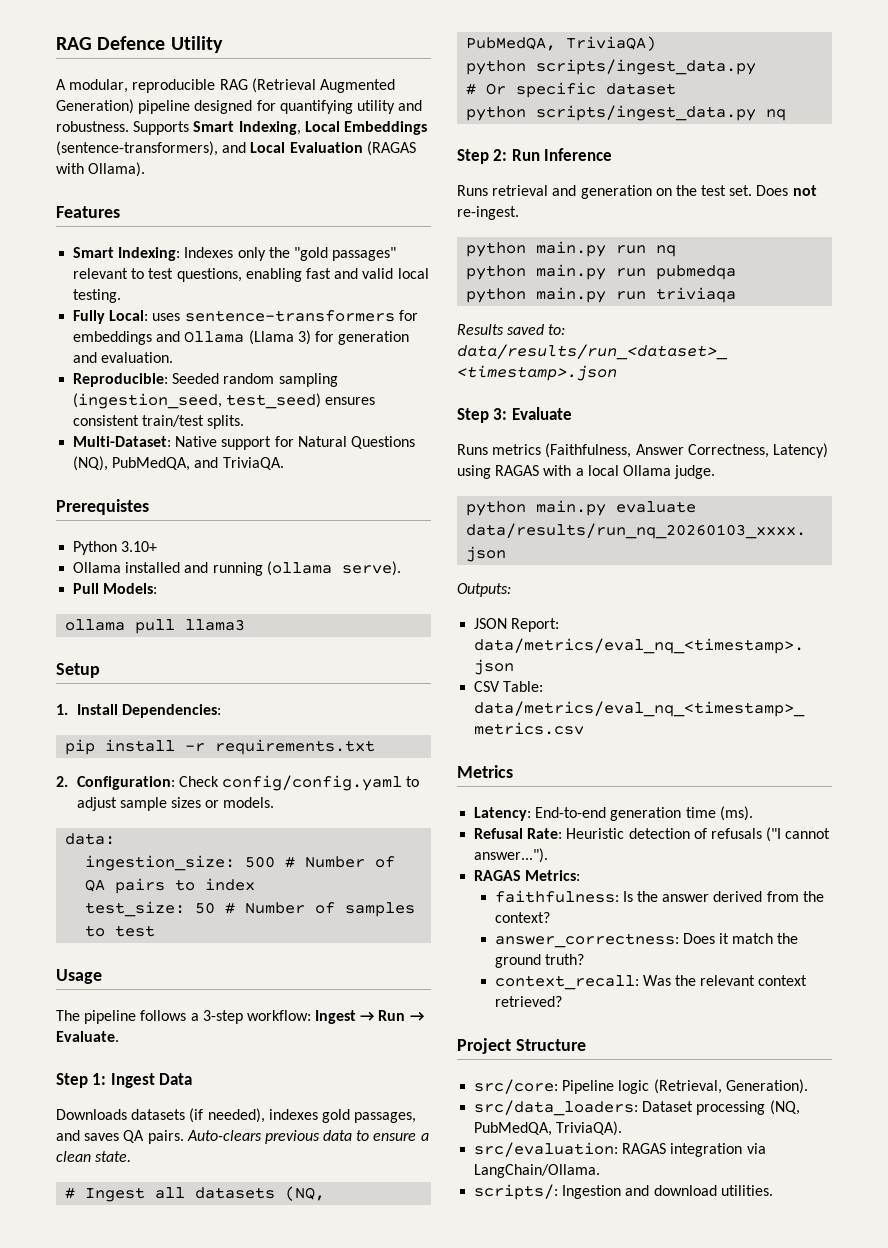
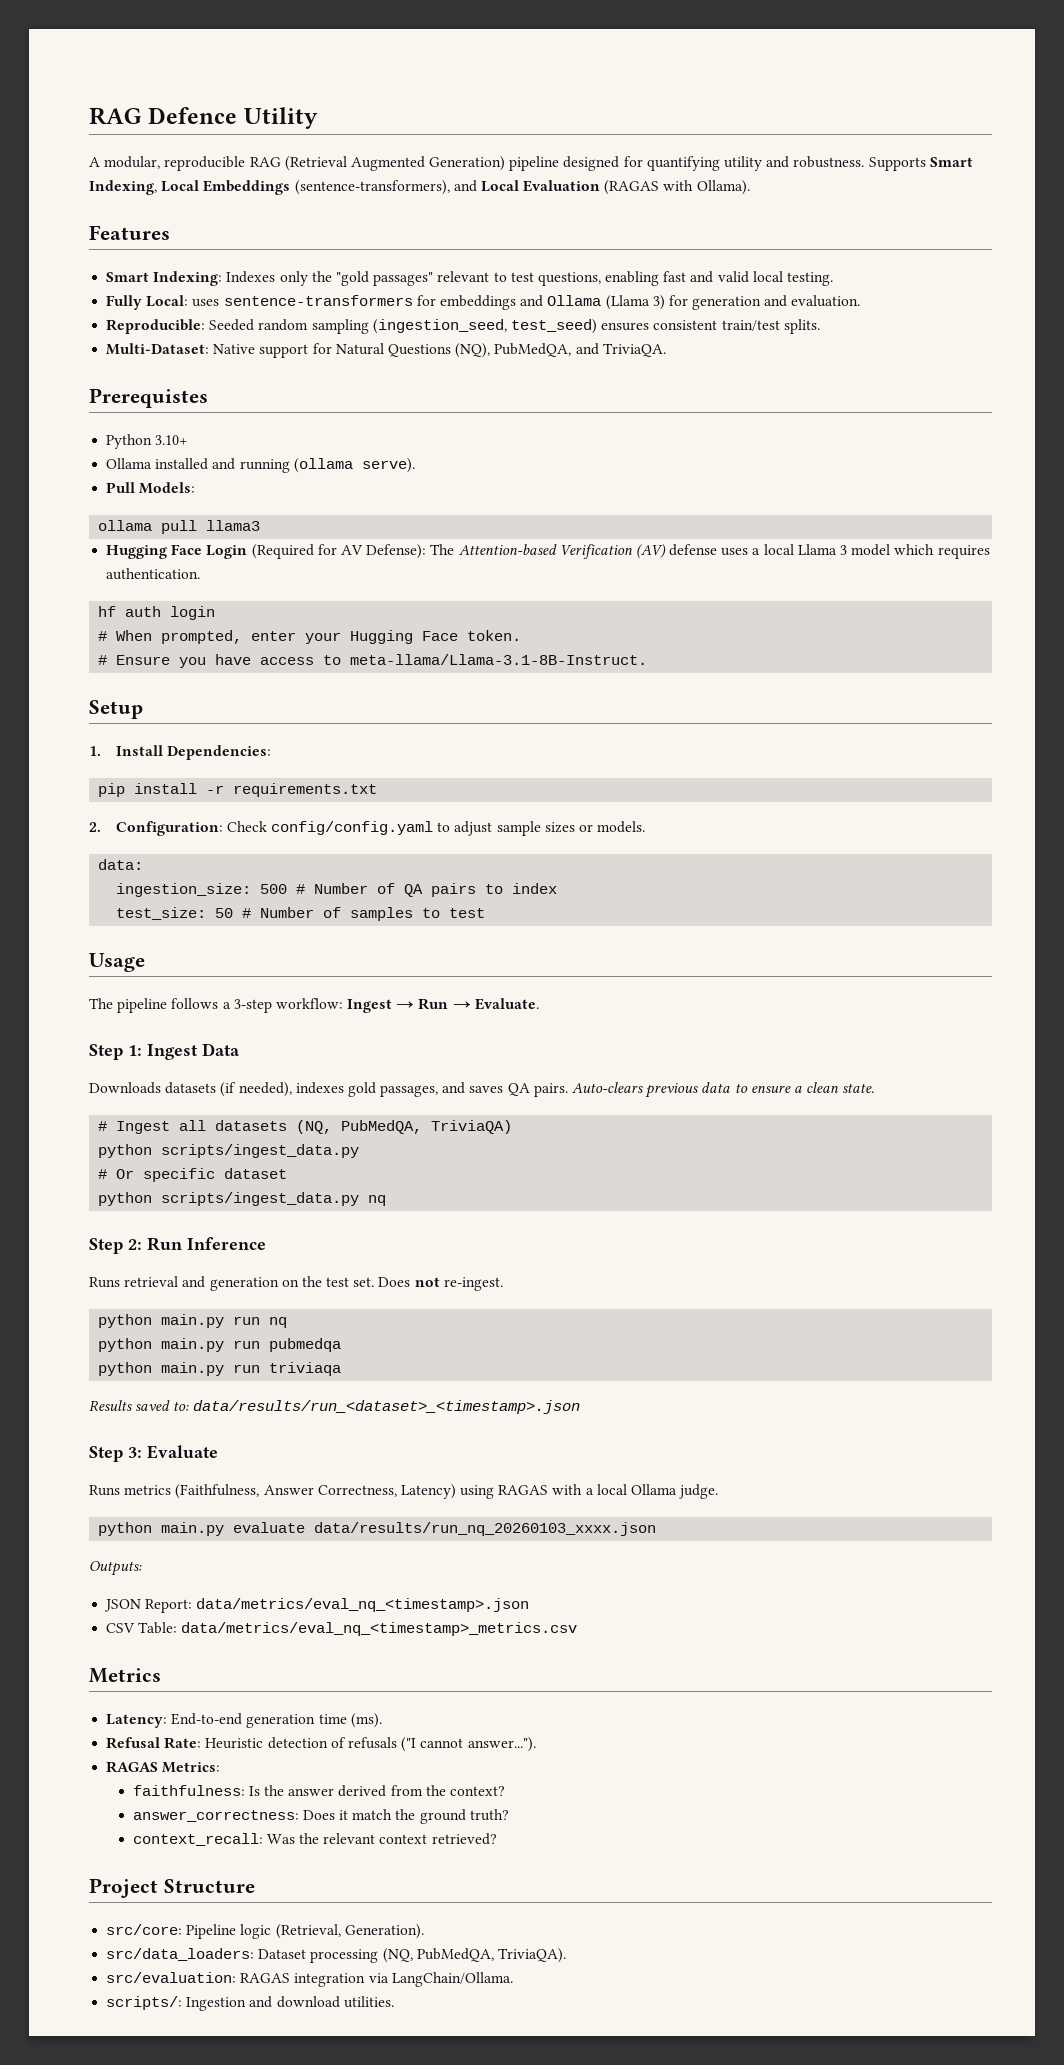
+ Hugging Face Login (Required for AV Defense): The Attention-based Verification (AV) defense uses a local Llama 3 model which requires authentication.
+ hf auth login
+ # When prompted, enter your Hugging Face token.
+ # Ensure you have access to meta-llama/Llama-3.1-8B-Instruct.

